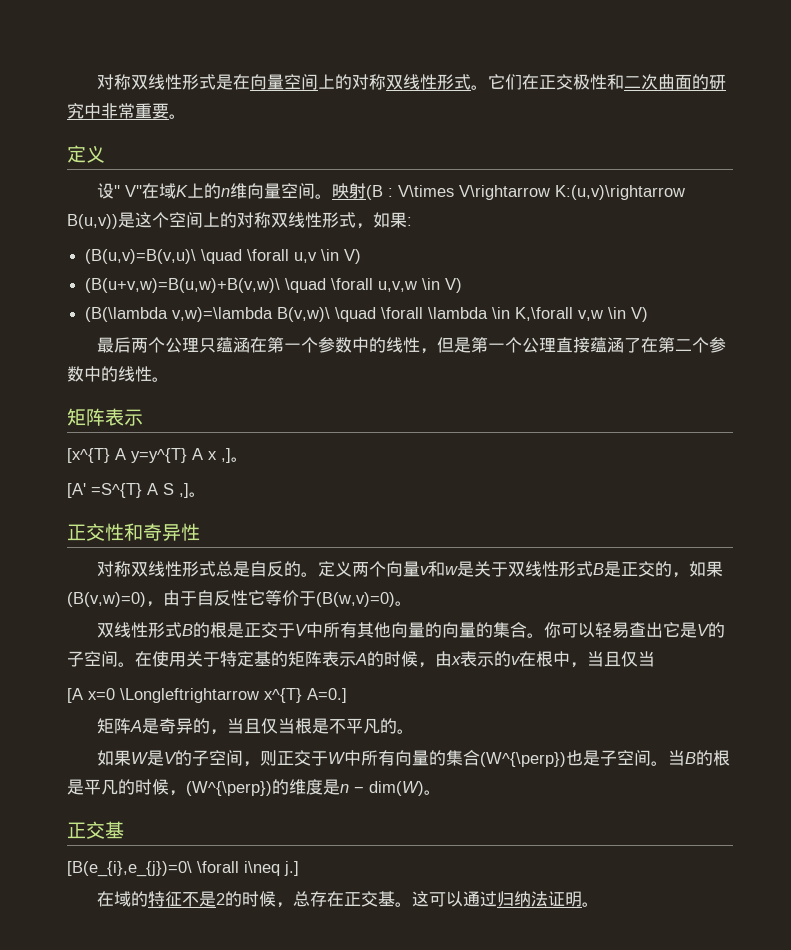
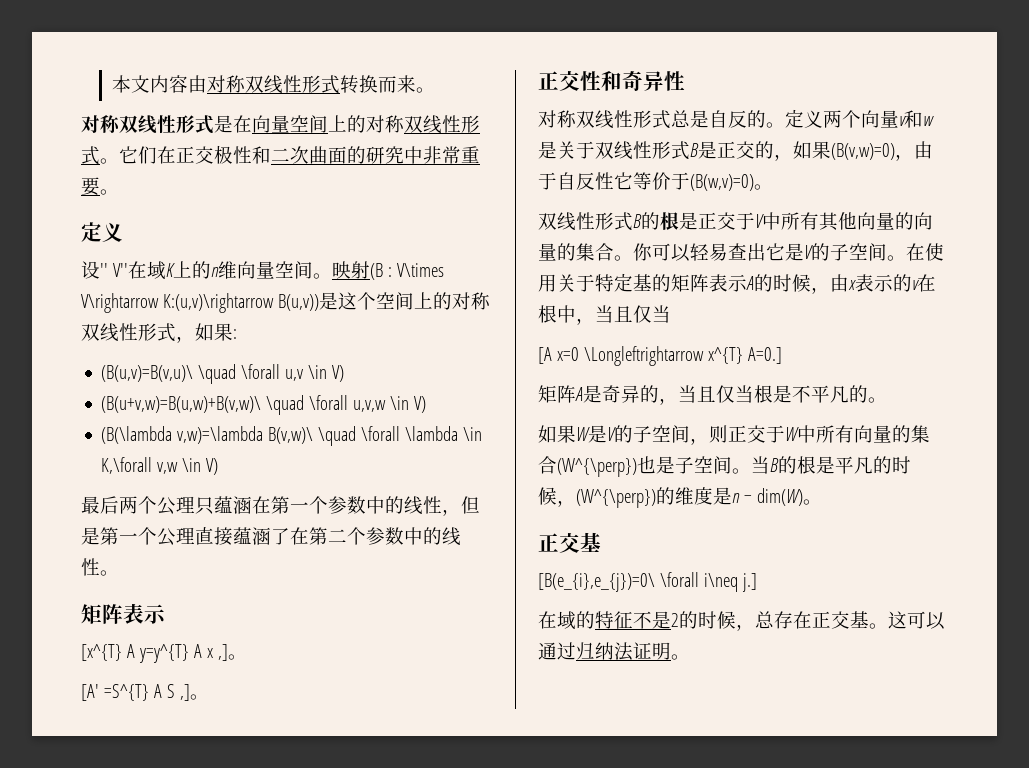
+ 本文内容由对称双线性形式转换而来。

